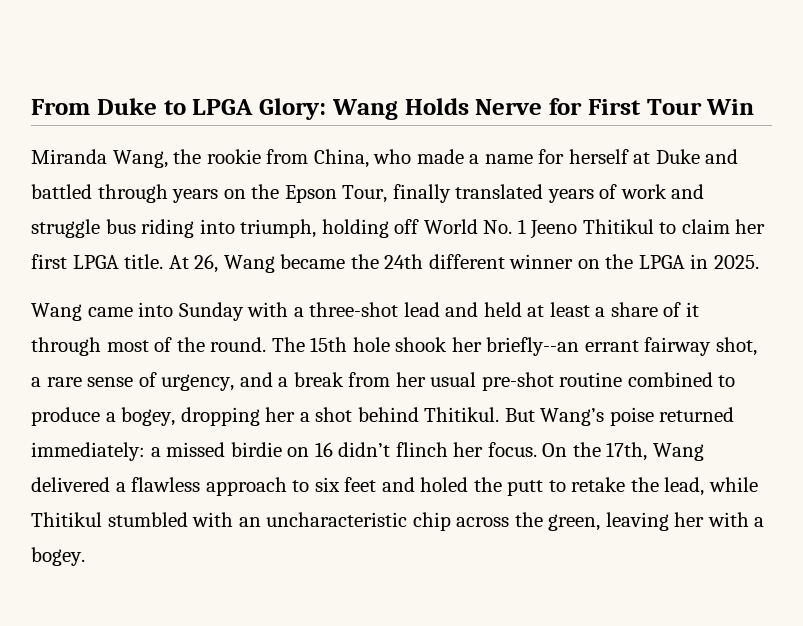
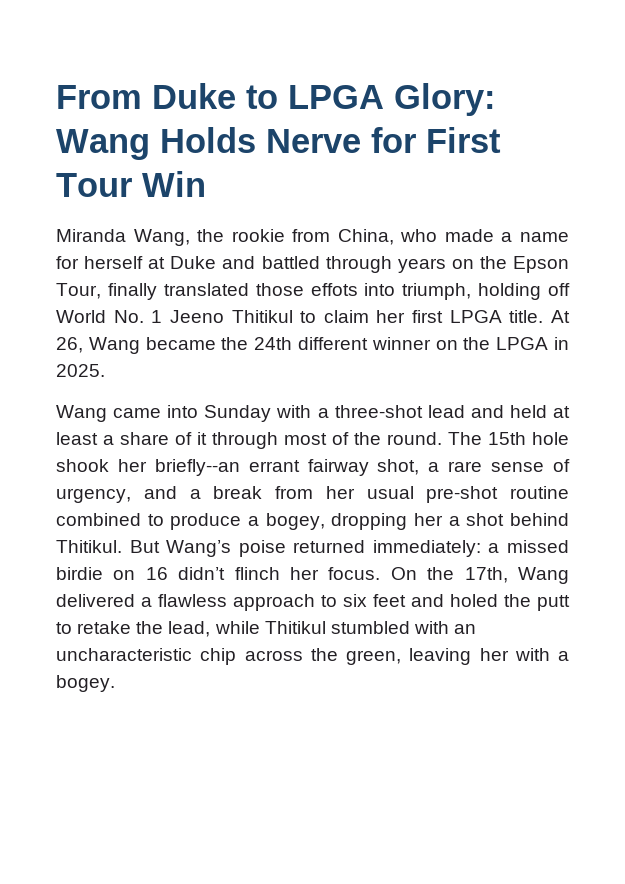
- Miranda Wang, the rookie from China, who made a name for herself at Duke and battled through years on the Epson Tour, finally translated years of work and struggle bus riding into triumph, holding off World No. 1 Jeeno Thitikul to claim her first LPGA title.
+ Miranda Wang, the rookie from China, who made a name for herself at Duke and battled through years on the Epson Tour, finally translated those effots into triumph, holding off World No. 1 Jeeno Thitikul to claim her first LPGA title.

